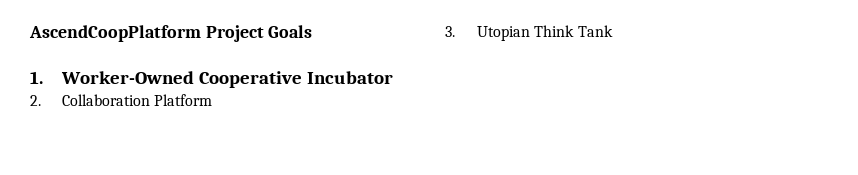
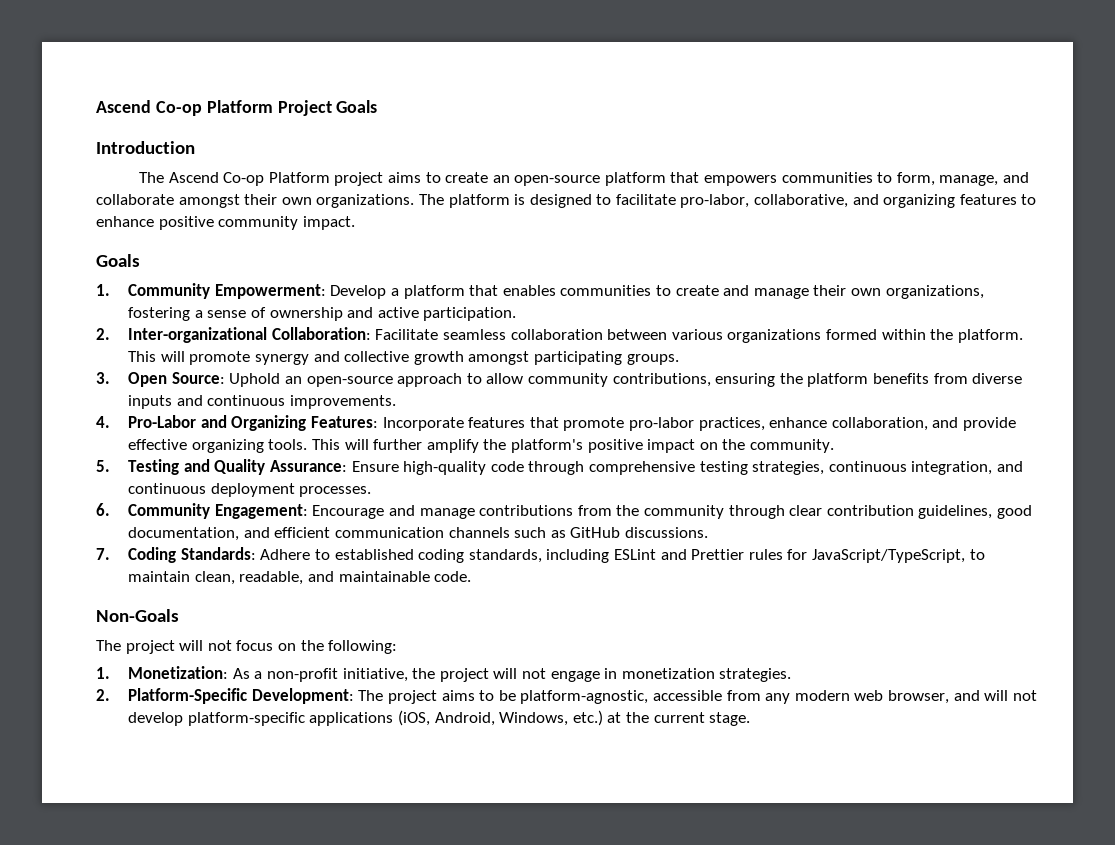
- AscendCoopPlatform Project Goals
+ Ascend Co-op Platform Project Goals
- 1. Worker-Owned Cooperative Incubator
- 2. Collaboration Platform
- 3. Utopian Think Tank
+ Introduction
+ The Ascend Co-op Platform project aims to create an open-source platform that empowers communities to form, manage, and collaborate amongst their own organizations. The platform is designed to facilitate pro-labor, collaborative, and organizing features to enhance positive community impact.
+ Goals
+ 1. Community Empowerment: Develop a platform that enables communities to create and manage their own organizations, fostering a sense of ownership and active participation.
+ 2. Inter-organizational Collaboration: Facilitate seamless collaboration between various organizations formed within the platform. This will promote synergy and collective growth amongst participating groups.
+ 3. Open Source: Uphold an open-source approach to allow community contributions, ensuring the platform benefits from diverse inputs and continuous improvements.
+ 4. Pro-Labor and Organizing Features: Incorporate features that promote pro-labor practices, enhance collaboration, and provide effective organizing tools. This will further amplify the platform's positive impact on the community.
+ 5. Testing and Quality Assurance: Ensure high-quality code through comprehensive testing strategies, continuous integration, and continuous deployment processes.
+ 6. Community Engagement: Encourage and manage contributions from the community through clear contribution guidelines, good documentation, and efficient communication channels such as GitHub discussions.
+ 7. Coding Standards: Adhere to established coding standards, including ESLint and Prettier rules for JavaScript/TypeScript, to maintain clean, readable, and maintainable code.
+ Non-Goals
+ The project will not focus on the following:
+ 1. Monetization: As a non-profit initiative, the project will not engage in monetization strategies.
+ 2. Platform-Specific Development: The project aims to be platform-agnostic, accessible from any modern web browser, and will not develop platform-specific applications (iOS, Android, Windows, etc.) at the current stage.

